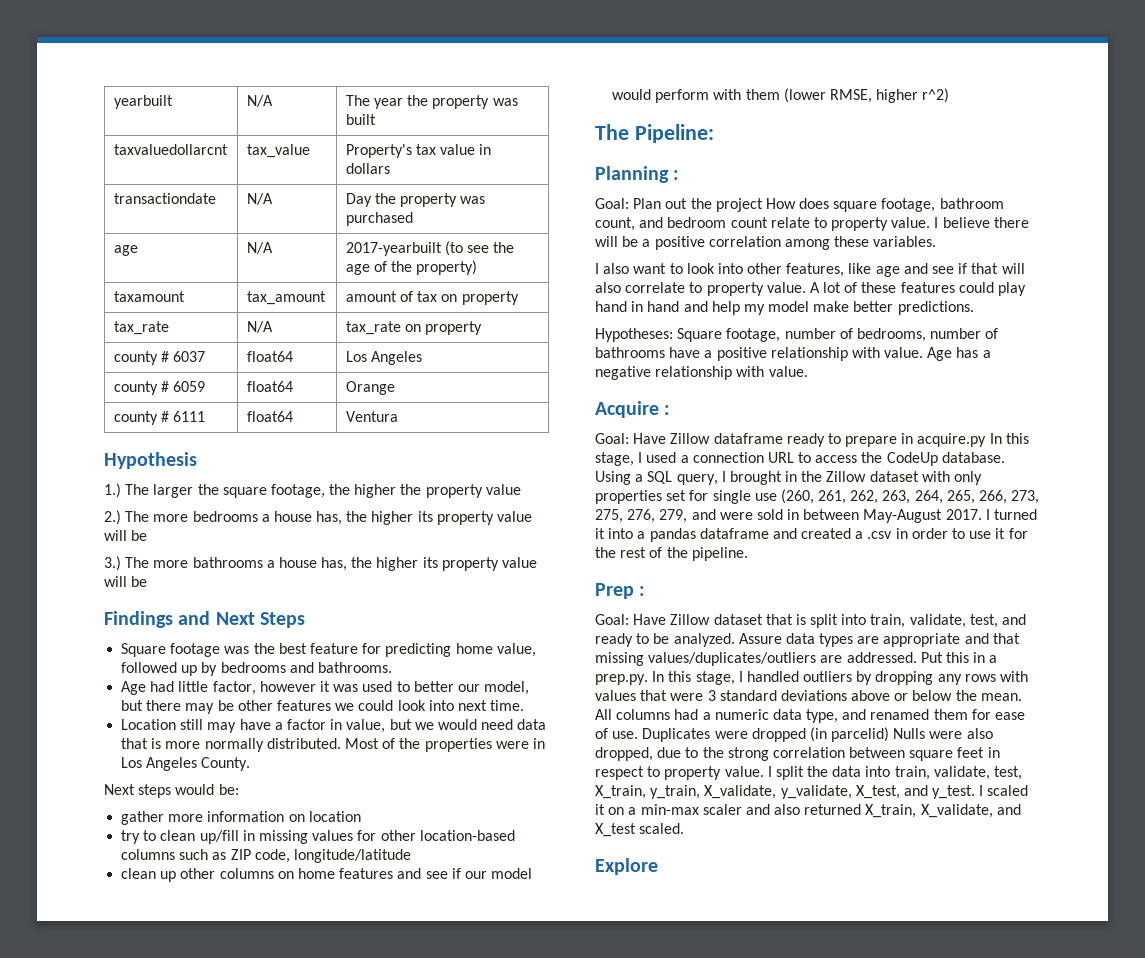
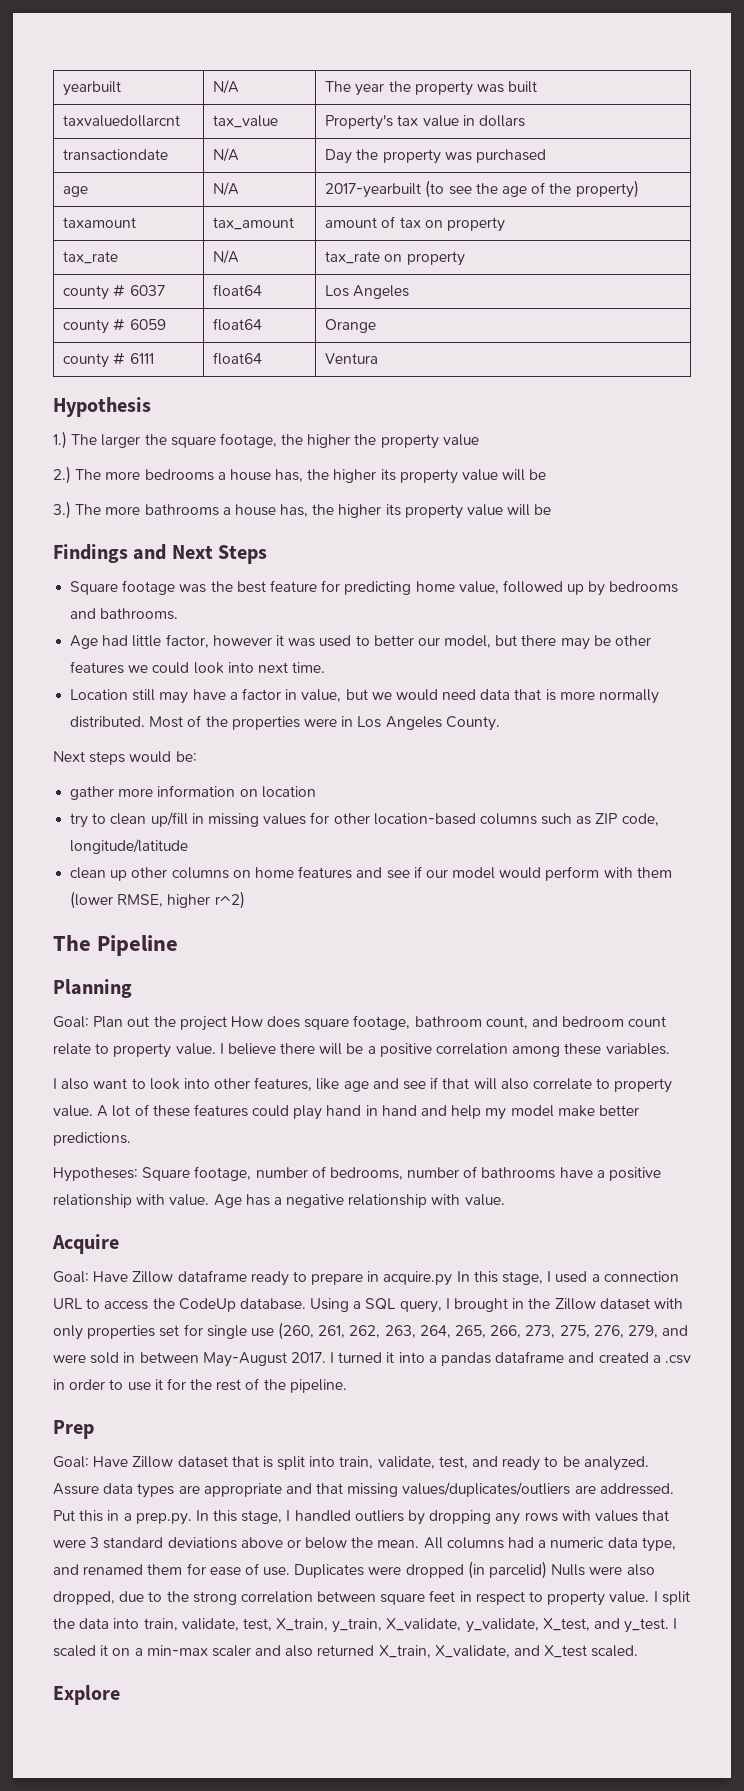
- The Pipeline:
+ The Pipeline
- Planning :
+ Planning
- Acquire :
+ Acquire
- Prep :
+ Prep

